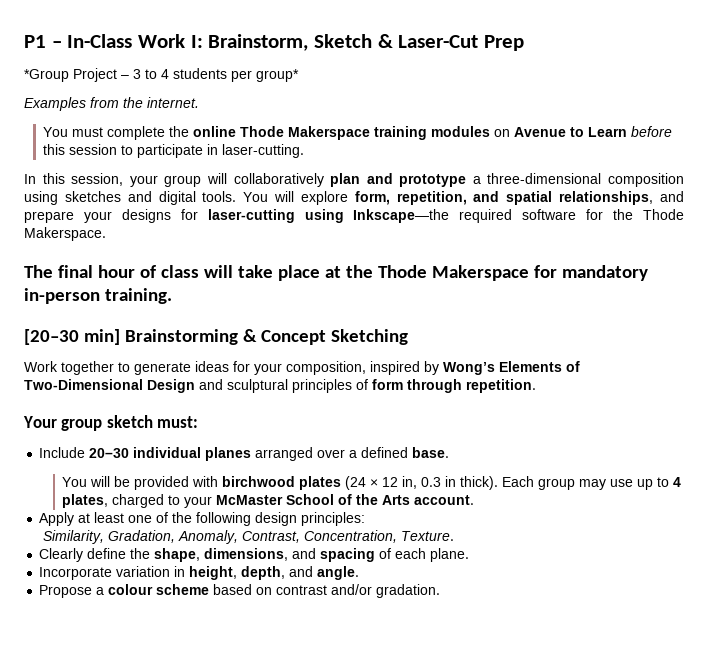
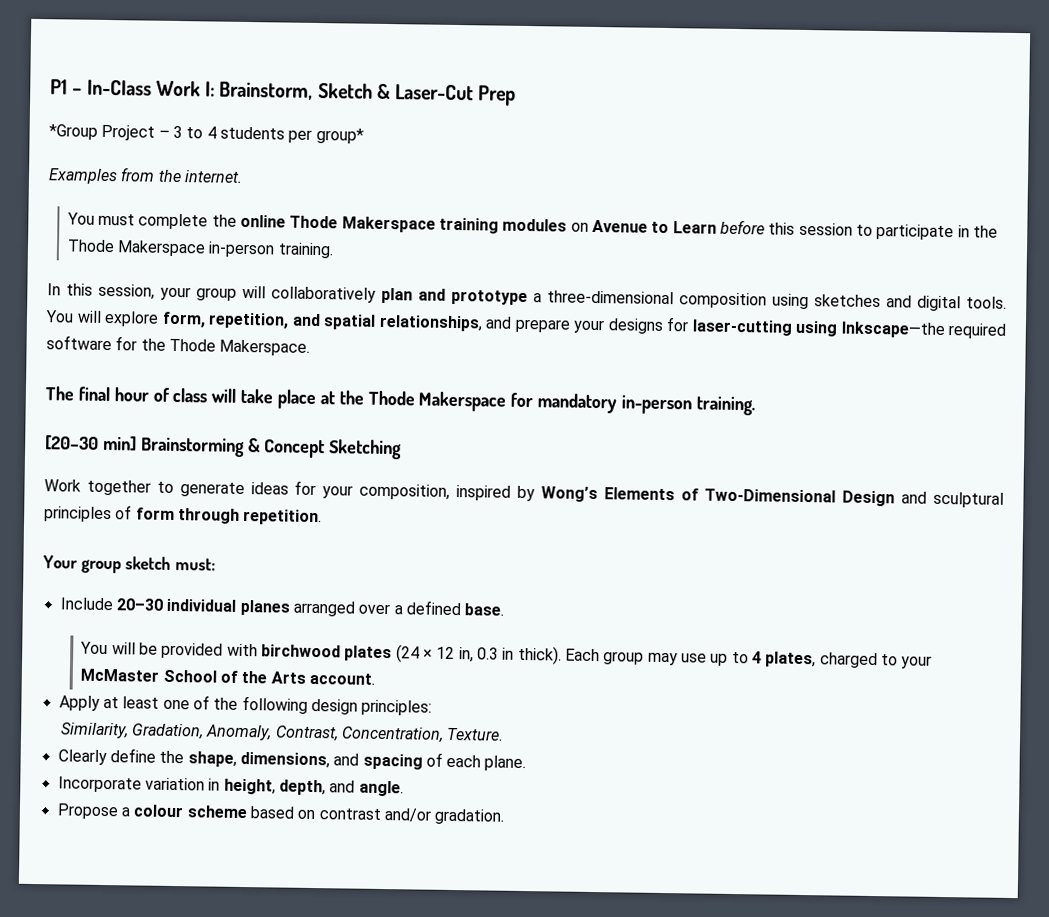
- You must complete the online Thode Makerspace training modules on Avenue to Learn before this session to participate in laser-cutting.
+ You must complete the online Thode Makerspace training modules on Avenue to Learn before this session to participate in the Thode Makerspace in-person training.

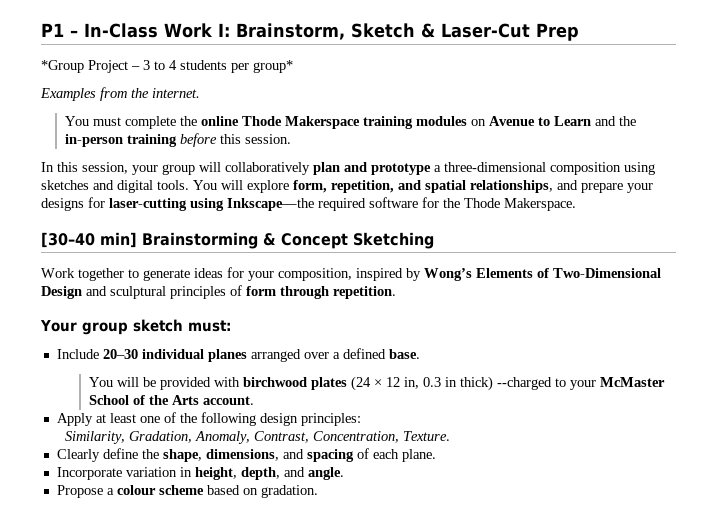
- You must complete the online Thode Makerspace training modules on Avenue to Learn before this session to participate in the Thode Makerspace in-person training.
+ You must complete the online Thode Makerspace training modules on Avenue to Learn and the in-person training before this session.
- The final hour of class will take place at the Thode Makerspace for mandatory in-person training.
- [20–30 min] Brainstorming & Concept Sketching
+ [30–40 min] Brainstorming & Concept Sketching
- You will be provided with birchwood plates (24 × 12 in, 0.3 in thick). Each group may use up to 4 plates, charged to your McMaster School of the Arts account.
+ You will be provided with birchwood plates (24 × 12 in, 0.3 in thick) --charged to your McMaster School of the Arts account.
- Propose a colour scheme based on contrast and/or gradation.
+ Propose a colour scheme based on gradation.

